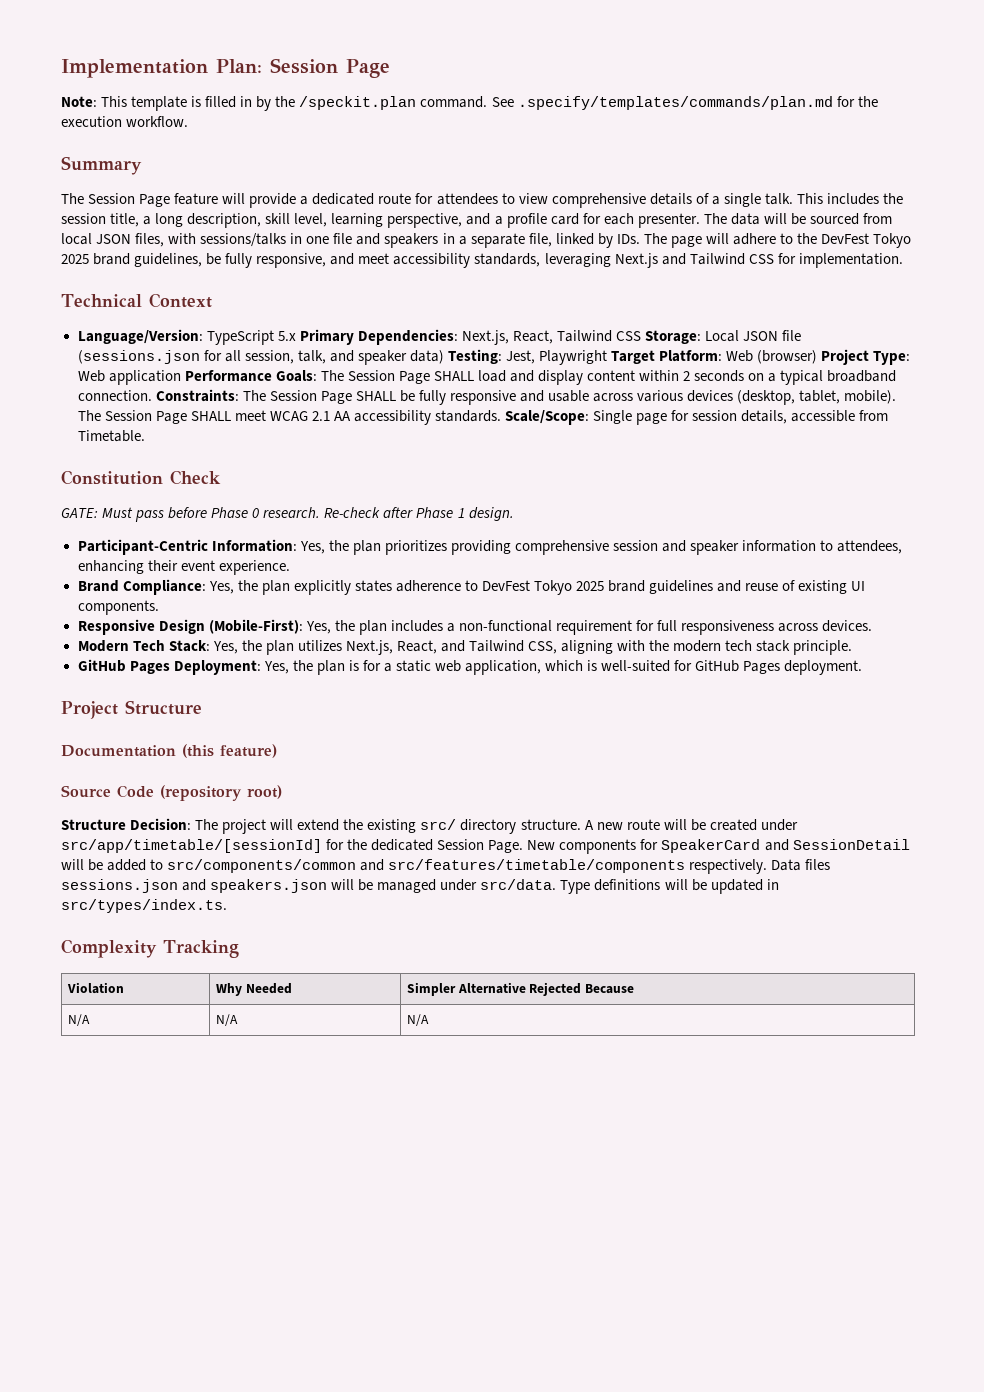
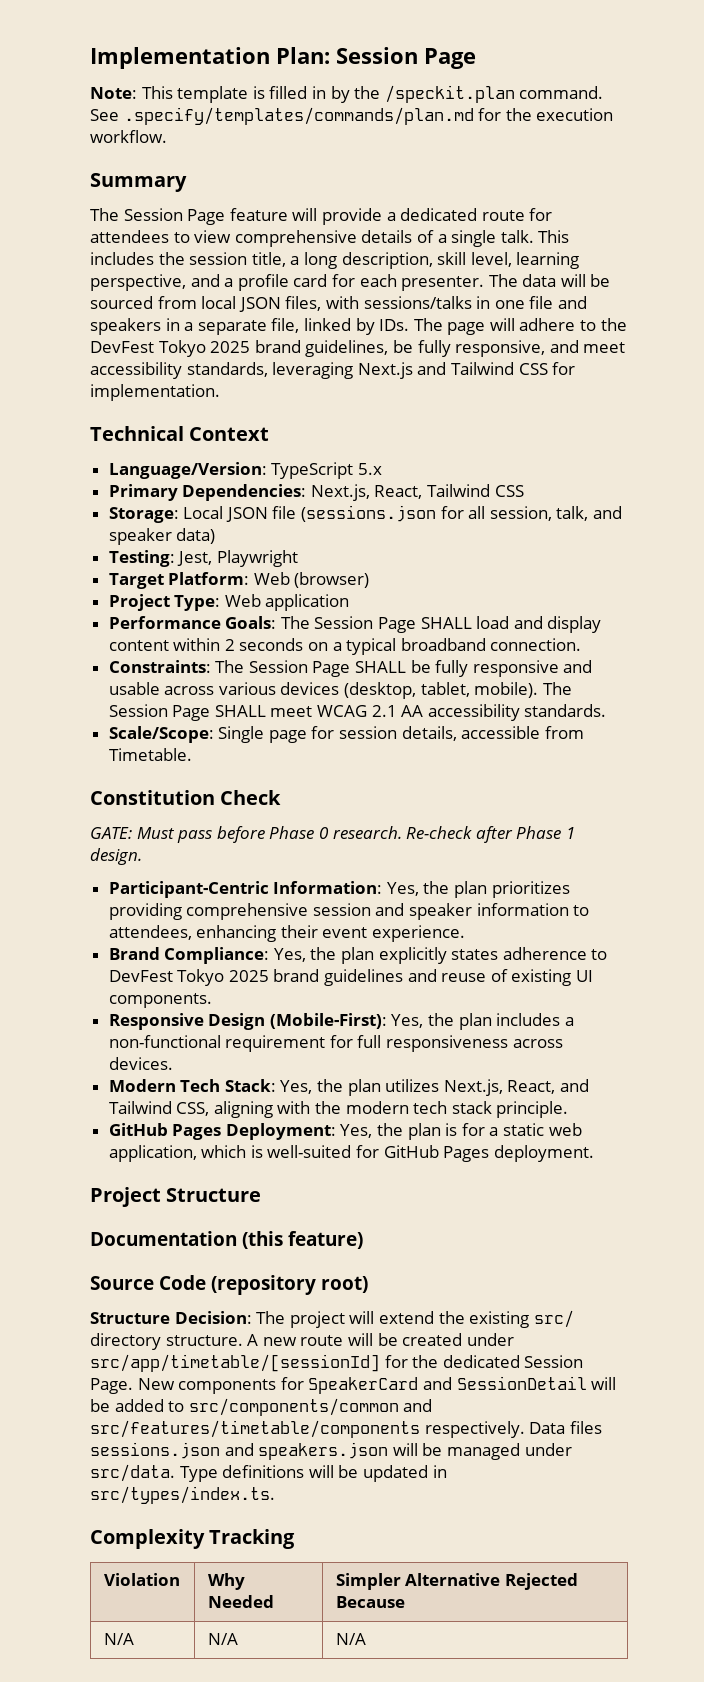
- TypeScript 5.x Primary Dependencies:
+ TypeScript 5.x
+ Primary Dependencies:
- Next.js, React, Tailwind CSS Storage:
+ Next.js, React, Tailwind CSS
+ Storage:
- Local JSON file (sessions.json for all session, talk, and speaker data) Testing:
+ Local JSON file (sessions.json for all session, talk, and speaker data)
+ Testing:
- Jest, Playwright Target Platform:
+ Jest, Playwright
+ Target Platform:
- Web (browser) Project Type:
+ Web (browser)
+ Project Type:
- Web application Performance Goals:
+ Web application
+ Performance Goals:
- The Session Page SHALL load and display content within 2 seconds on a typical broadband connection. Constraints:
+ The Session Page SHALL load and display content within 2 seconds on a typical broadband connection.
+ Constraints:
- The Session Page SHALL meet WCAG 2.1 AA accessibility standards. Scale/Scope: Single page for session details, accessible from Timetable.
+ The Session Page SHALL meet WCAG 2.1 AA accessibility standards.
+ Scale/Scope: Single page for session details, accessible from Timetable.

